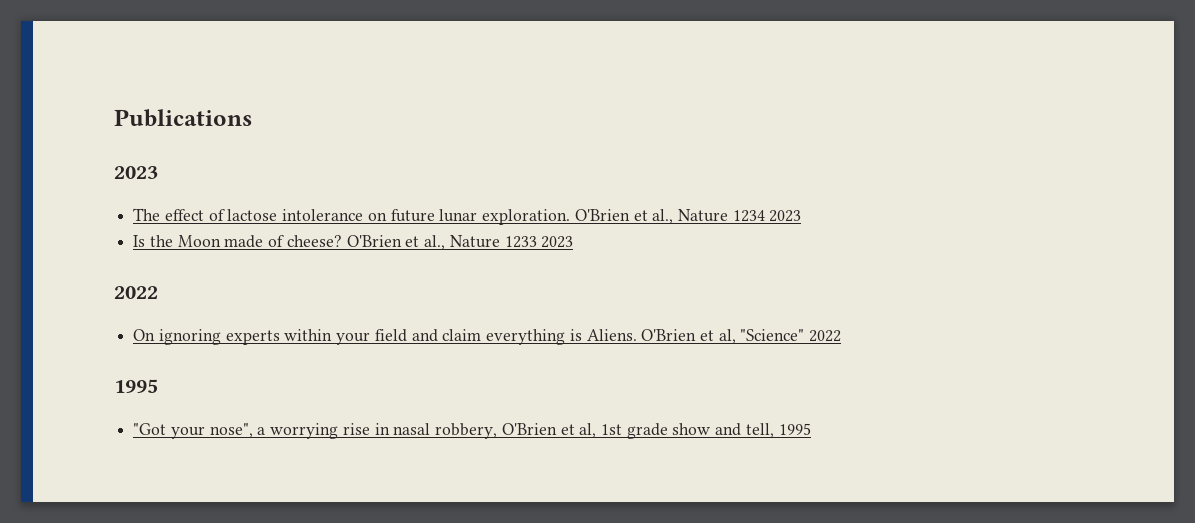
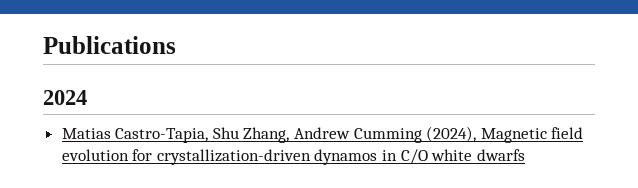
  Publications
- 2023
- The effect of lactose intolerance on future lunar exploration. O'Brien et al., Nature 1234 2023
- Is the Moon made of cheese? O'Brien et al., Nature 1233 2023
- 2022
- On ignoring experts within your field and claim everything is Aliens. O'Brien et al, "Science" 2022
- 1995
- "Got your nose", a worrying rise in nasal robbery, O'Brien et al, 1st grade show and tell, 1995
+ 2024
+ Matias Castro-Tapia, Shu Zhang, Andrew Cumming (2024), Magnetic field evolution for crystallization-driven dynamos in C/O white dwarfs

